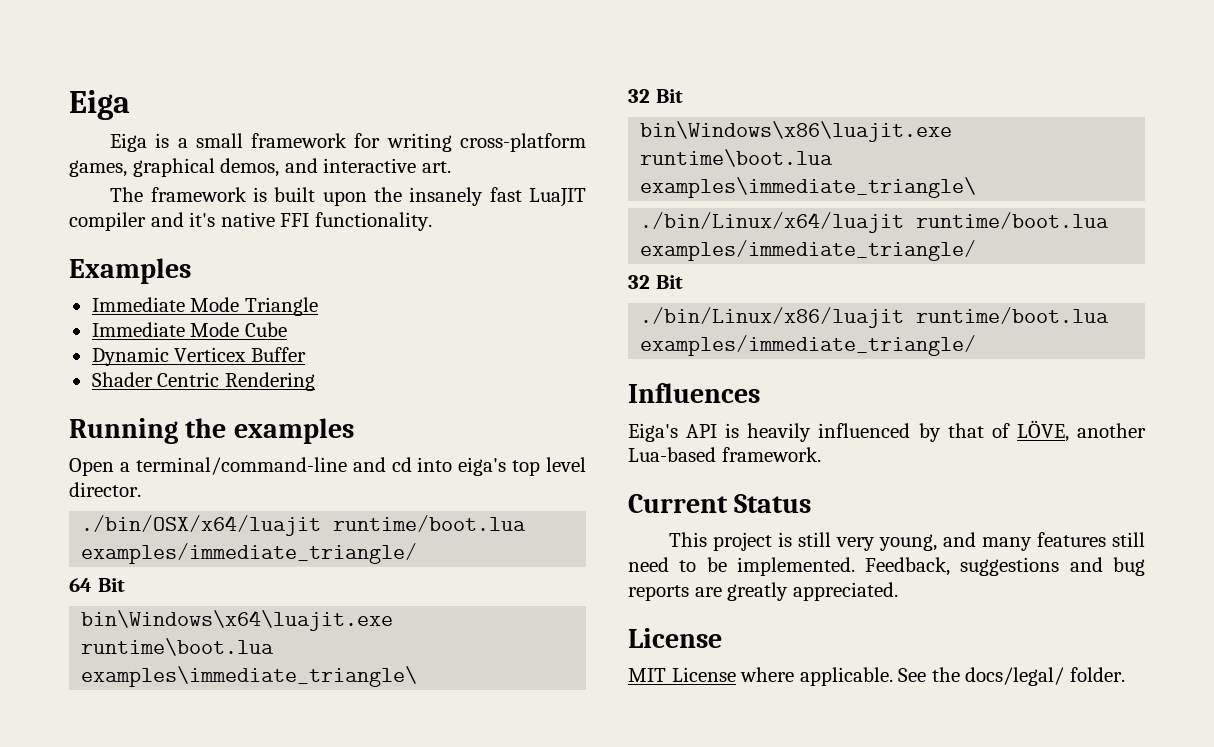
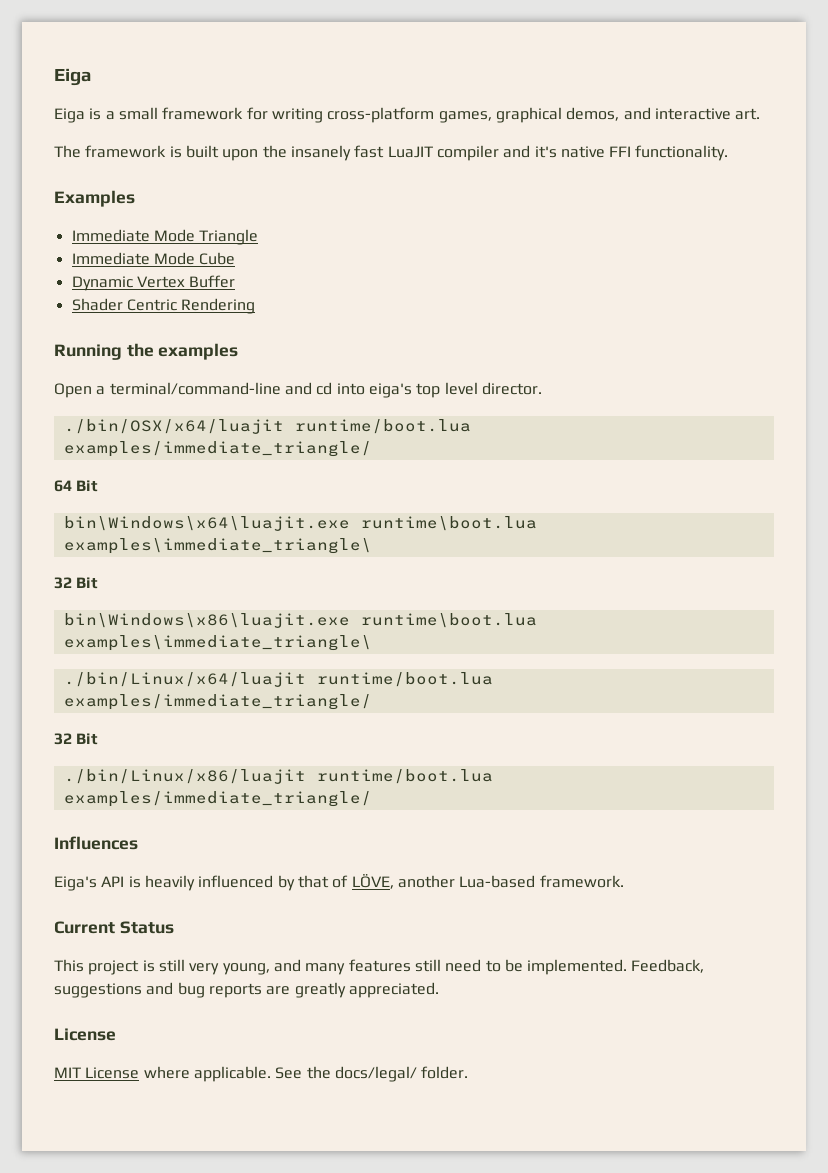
- Dynamic Verticex Buffer
+ Dynamic Vertex Buffer

